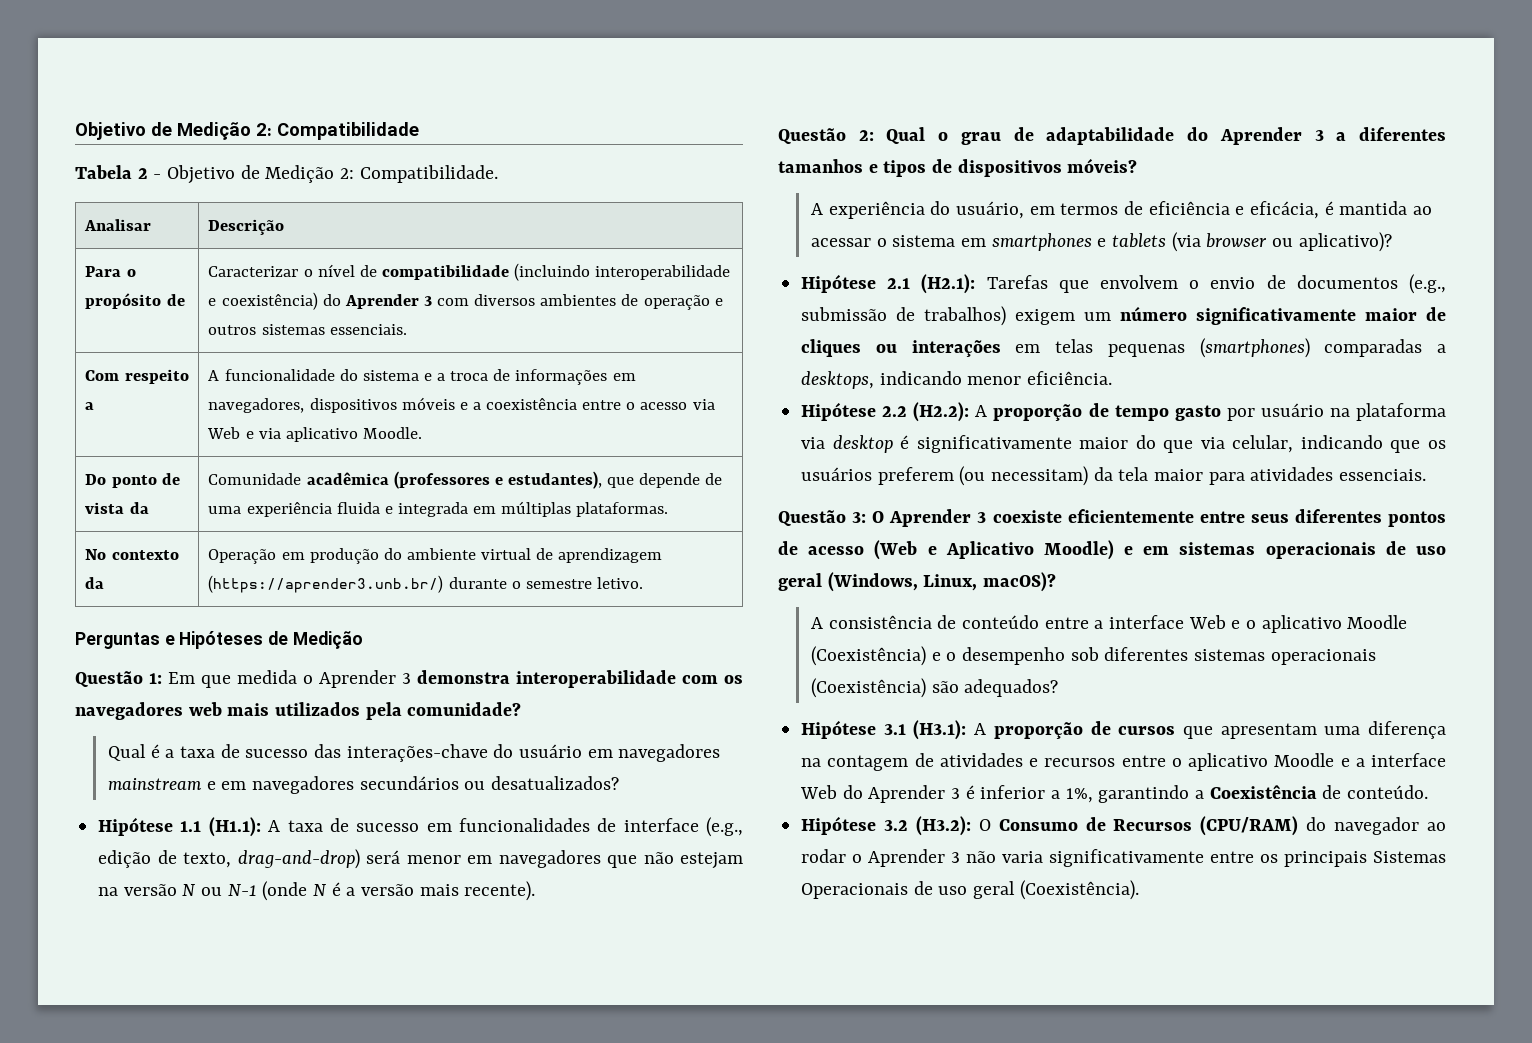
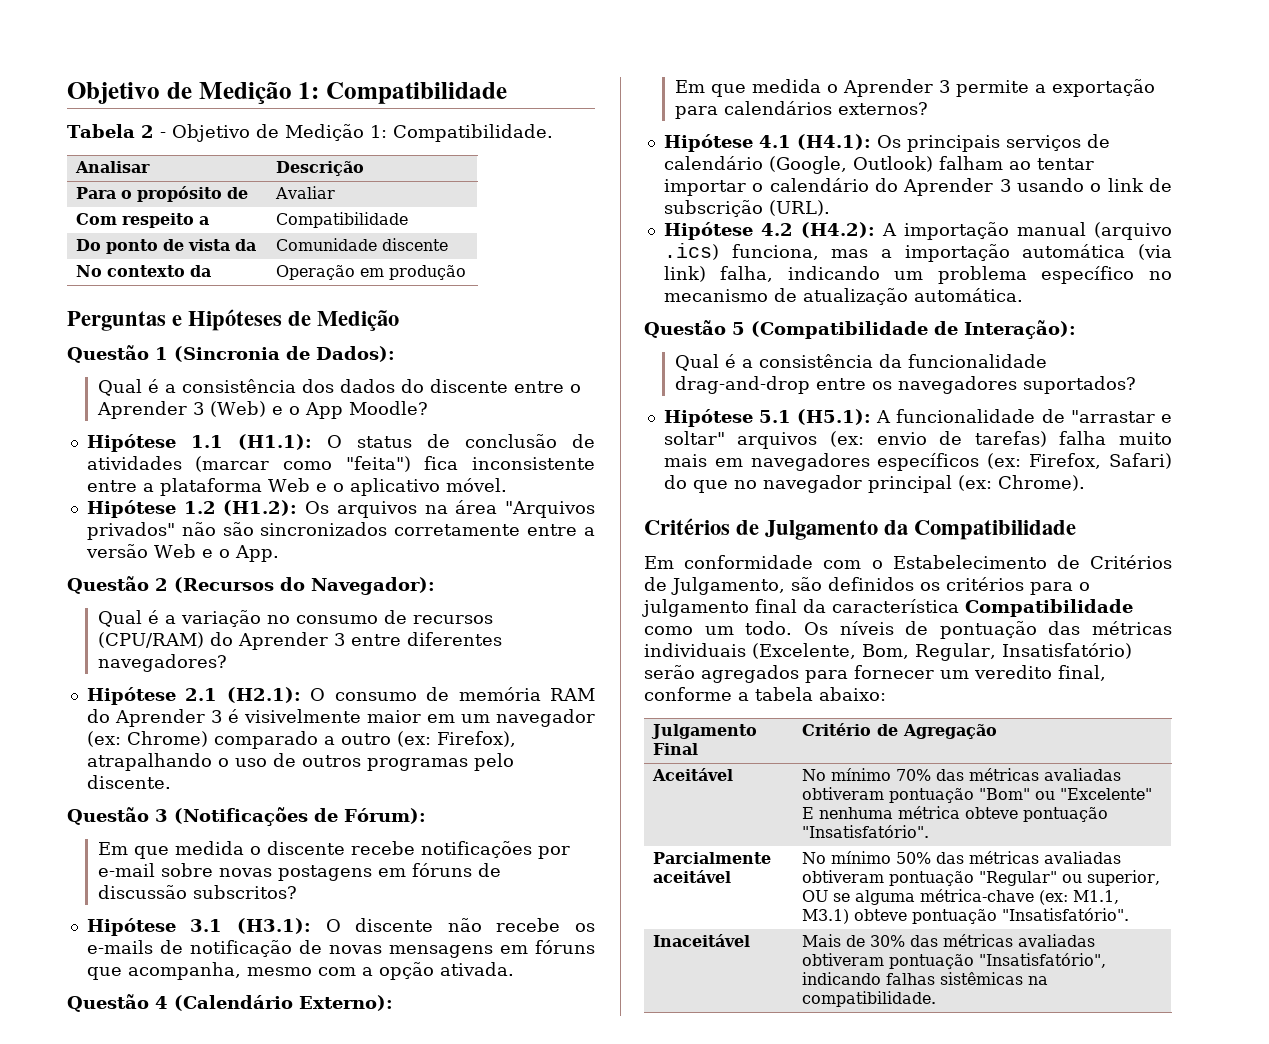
- Objetivo de Medição 2: Compatibilidade
+ Objetivo de Medição 1: Compatibilidade
- Tabela 2 - Objetivo de Medição 2: Compatibilidade.
+ Tabela 2 - Objetivo de Medição 1: Compatibilidade.
- Para o propósito de | Caracterizar o nível de compatibilidade (incluindo interoperabilidade e coexistência) do Aprender 3 com diversos ambientes de operação e outros sistemas essenciais.
- Com respeito a | A funcionalidade do sistema e a troca de informações em navegadores, dispositivos móveis e a coexistência entre o acesso via Web e via aplicativo Moodle.
+ Para o propósito de | Avaliar
+ Com respeito a | Compatibilidade
- Do ponto de vista da | Comunidade acadêmica (professores e estudantes), que depende de uma experiência fluida e integrada em múltiplas plataformas.
+ Do ponto de vista da | Comunidade discente
- No contexto da | Operação em produção do ambiente virtual de aprendizagem (https://aprender3.unb.br/) durante o semestre letivo.
+ No contexto da | Operação em produção
- Questão 1: Em que medida o Aprender 3 demonstra interoperabilidade com os navegadores web mais utilizados pela comunidade?
- Qual é a taxa de sucesso das interações-chave do usuário em navegadores mainstream e em navegadores secundários ou desatualizados?
- Hipótese 1.1 (H1.1): A taxa de sucesso em funcionalidades de interface (e.g., edição de texto, drag-and-drop) será menor em navegadores que não estejam na versão N ou N-1 (onde N é a versão mais recente).
- Questão 2: Qual o grau de adaptabilidade do Aprender 3 a diferentes tamanhos e tipos de dispositivos móveis?
- A experiência do usuário, em termos de eficiência e eficácia, é mantida ao acessar o sistema em smartphones e tablets (via browser ou aplicativo)?
- Hipótese 2.1 (H2.1): Tarefas que envolvem o envio de documentos (e.g., submissão de trabalhos) exigem um número significativamente maior de cliques ou interações em telas pequenas (smartphones) comparadas a desktops, indicando menor eficiência.
- Hipótese 2.2 (H2.2): A proporção de tempo gasto por usuário na plataforma via desktop é significativamente maior do que via celular, indicando que os usuários preferem (ou necessitam) da tela maior para atividades essenciais.
- Questão 3: O Aprender 3 coexiste eficientemente entre seus diferentes pontos de acesso (Web e Aplicativo Moodle) e em sistemas operacionais de uso geral (Windows, Linux, macOS)?
- A consistência de conteúdo entre a interface Web e o aplicativo Moodle (Coexistência) e o desempenho sob diferentes sistemas operacionais (Coexistência) são adequados?
- Hipótese 3.1 (H3.1): A proporção de cursos que apresentam uma diferença na contagem de atividades e recursos entre o aplicativo Moodle e a interface Web do Aprender 3 é inferior a 1%, garantindo a Coexistência de conteúdo.
- Hipótese 3.2 (H3.2): O Consumo de Recursos (CPU/RAM) do navegador ao rodar o Aprender 3 não varia significativamente entre os principais Sistemas Operacionais de uso geral (Coexistência).
+ Questão 1 (Sincronia de Dados):
+ Qual é a consistência dos dados do discente entre o Aprender 3 (Web) e o App Moodle?
+ Hipótese 1.1 (H1.1): O status de conclusão de atividades (marcar como "feita") fica inconsistente entre a plataforma Web e o aplicativo móvel.
+ Hipótese 1.2 (H1.2): Os arquivos na área "Arquivos privados" não são sincronizados corretamente entre a versão Web e o App.
+ Questão 2 (Recursos do Navegador):
+ Qual é a variação no consumo de recursos (CPU/RAM) do Aprender 3 entre diferentes navegadores?
+ Hipótese 2.1 (H2.1): O consumo de memória RAM do Aprender 3 é visivelmente maior em um navegador (ex: Chrome) comparado a outro (ex: Firefox), atrapalhando o uso de outros programas pelo discente.
+ Questão 3 (Notificações de Fórum):
+ Em que medida o discente recebe notificações por e-mail sobre novas postagens em fóruns de discussão subscritos?
+ Hipótese 3.1 (H3.1): O discente não recebe os e-mails de notificação de novas mensagens em fóruns que acompanha, mesmo com a opção ativada.
+ Questão 4 (Calendário Externo):
+ Em que medida o Aprender 3 permite a exportação para calendários externos?
+ Hipótese 4.1 (H4.1): Os principais serviços de calendário (Google, Outlook) falham ao tentar importar o calendário do Aprender 3 usando o link de subscrição (URL).
+ Hipótese 4.2 (H4.2): A importação manual (arquivo .ics) funciona, mas a importação automática (via link) falha, indicando um problema específico no mecanismo de atualização automática.
+ Questão 5 (Compatibilidade de Interação):
+ Qual é a consistência da funcionalidade drag-and-drop entre os navegadores suportados?
+ Hipótese 5.1 (H5.1): A funcionalidade de "arrastar e soltar" arquivos (ex: envio de tarefas) falha muito mais em navegadores específicos (ex: Firefox, Safari) do que no navegador principal (ex: Chrome).
+ Critérios de Julgamento da Compatibilidade
+ Em conformidade com o Estabelecimento de Critérios de Julgamento, são definidos os critérios para o julgamento final da característica Compatibilidade como um todo. Os níveis de pontuação das métricas individuais (Excelente, Bom, Regular, Insatisfatório) serão agregados para fornecer um veredito final, conforme a tabela abaixo:
+ Julgamento Final | Critério de Agregação
+ Aceitável | No mínimo 70% das métricas avaliadas obtiveram pontuação "Bom" ou "Excelente" E nenhuma métrica obteve pontuação "Insatisfatório".
+ Parcialmente aceitável | No mínimo 50% das métricas avaliadas obtiveram pontuação "Regular" ou superior, OU se alguma métrica-chave (ex: M1.1, M3.1) obteve pontuação "Insatisfatório".
+ Inaceitável | Mais de 30% das métricas avaliadas obtiveram pontuação "Insatisfatório", indicando falhas sistêmicas na compatibilidade.

